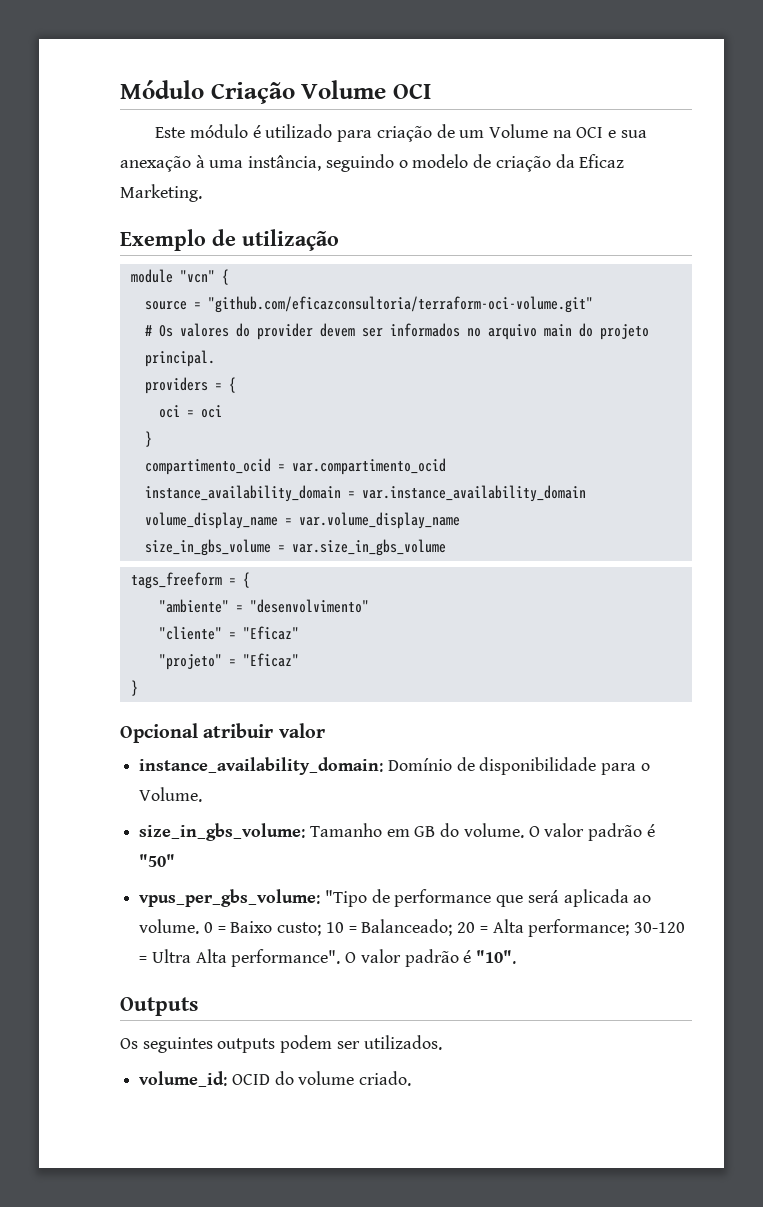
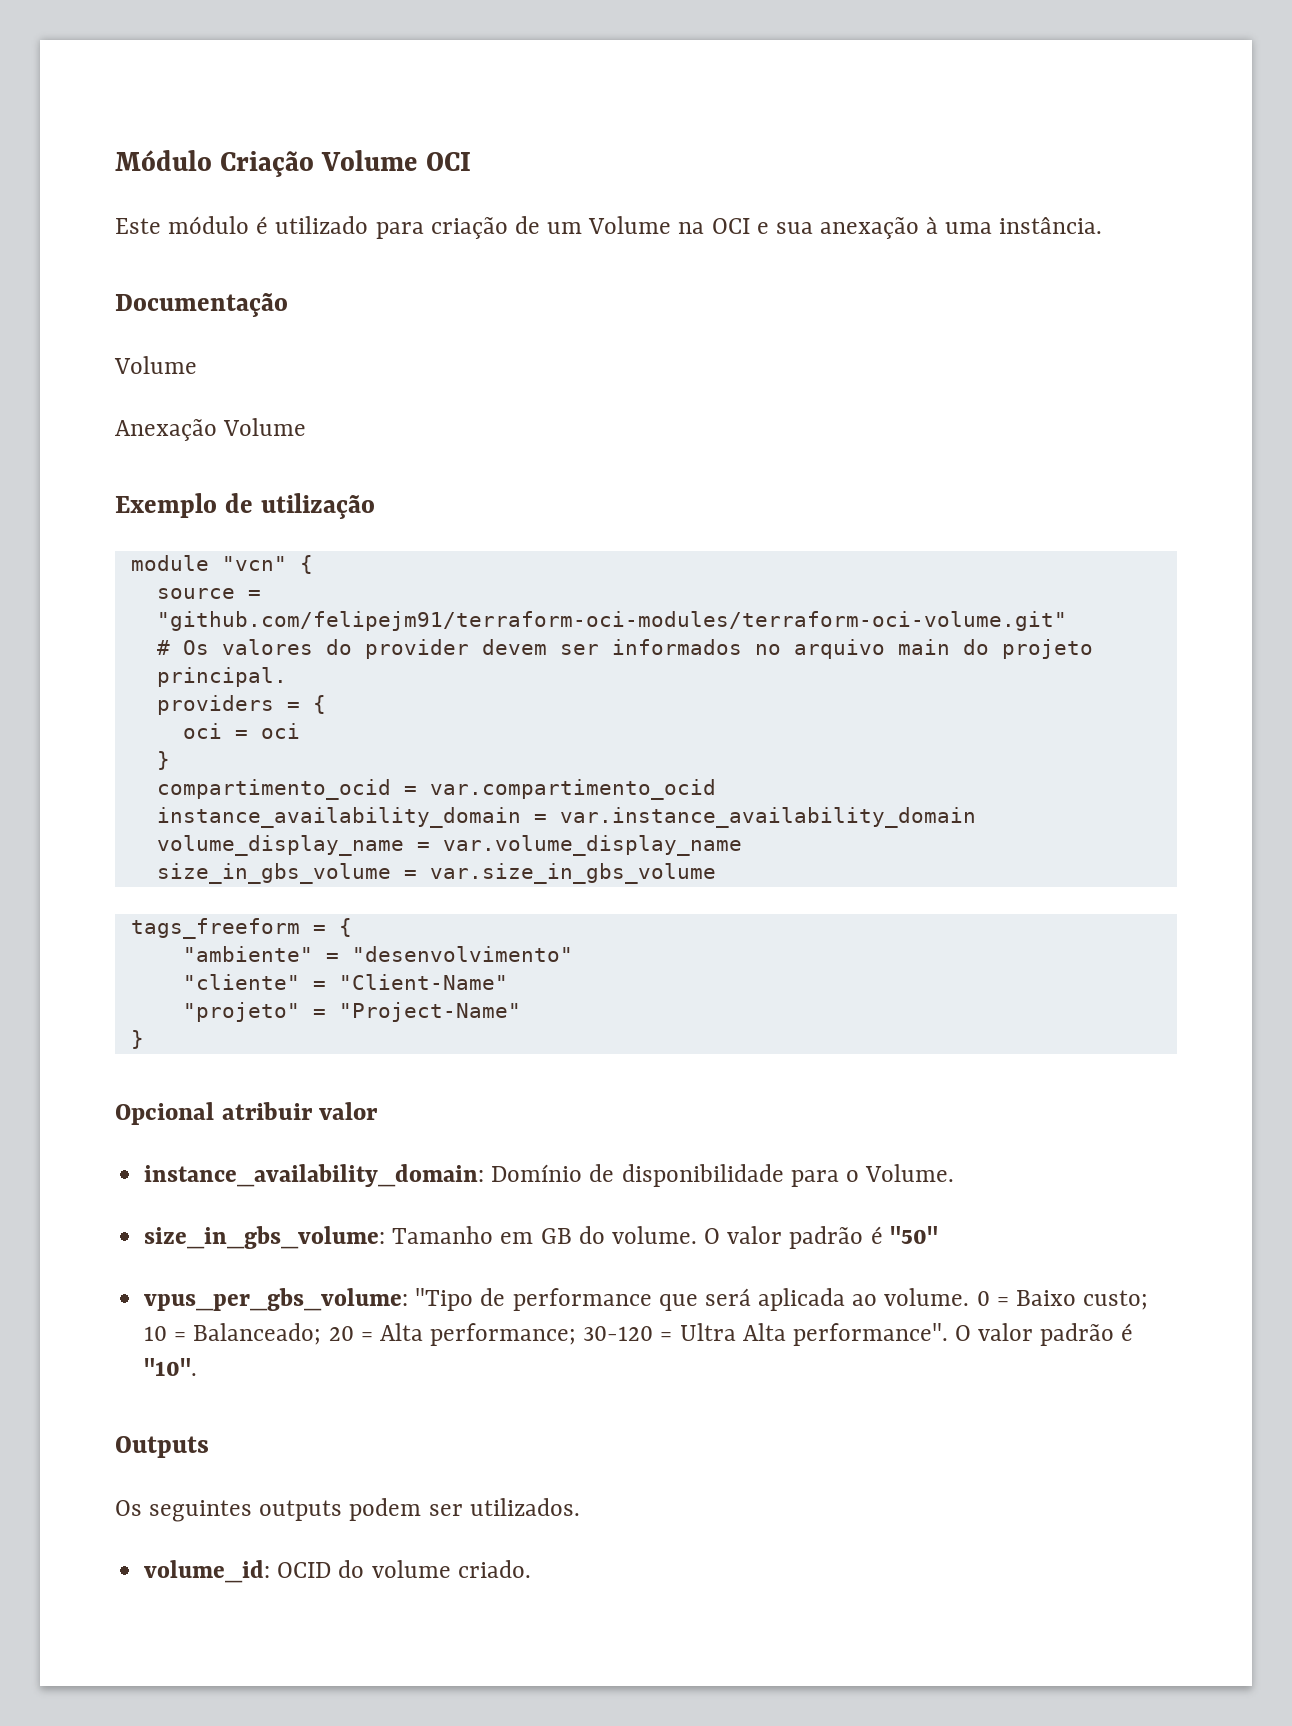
- Este módulo é utilizado para criação de um Volume na OCI e sua anexação à uma instância, seguindo o modelo de criação da Eficaz Marketing.
+ Este módulo é utilizado para criação de um Volume na OCI e sua anexação à uma instância.
+ Documentação
+ Volume
+ Anexação Volume
- source = "github.com/eficazconsultoria/terraform-oci-volume.git"
+ source = "github.com/felipejm91/terraform-oci-modules/terraform-oci-volume.git"
- "cliente" = "Eficaz"
+ "cliente" = "Client-Name"
- "projeto" = "Eficaz"
+ "projeto" = "Project-Name"

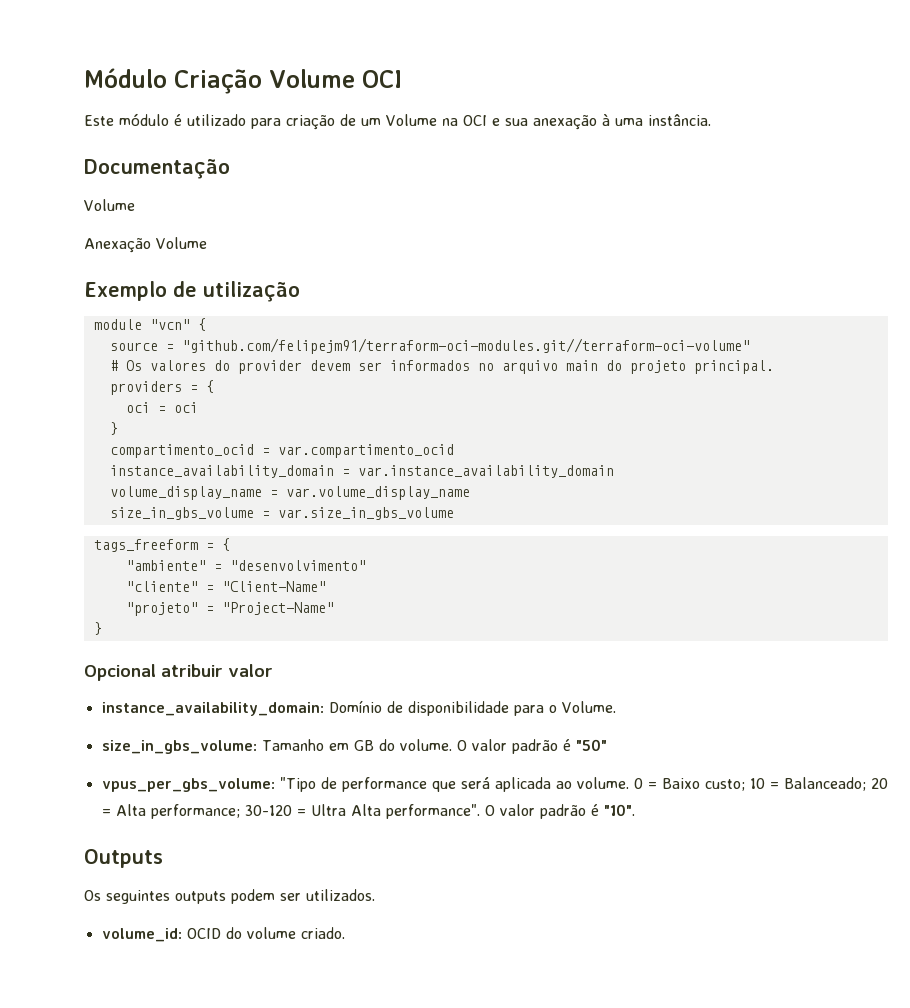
- source = "github.com/felipejm91/terraform-oci-modules/terraform-oci-volume.git"
+ source = "github.com/felipejm91/terraform-oci-modules.git//terraform-oci-volume"

